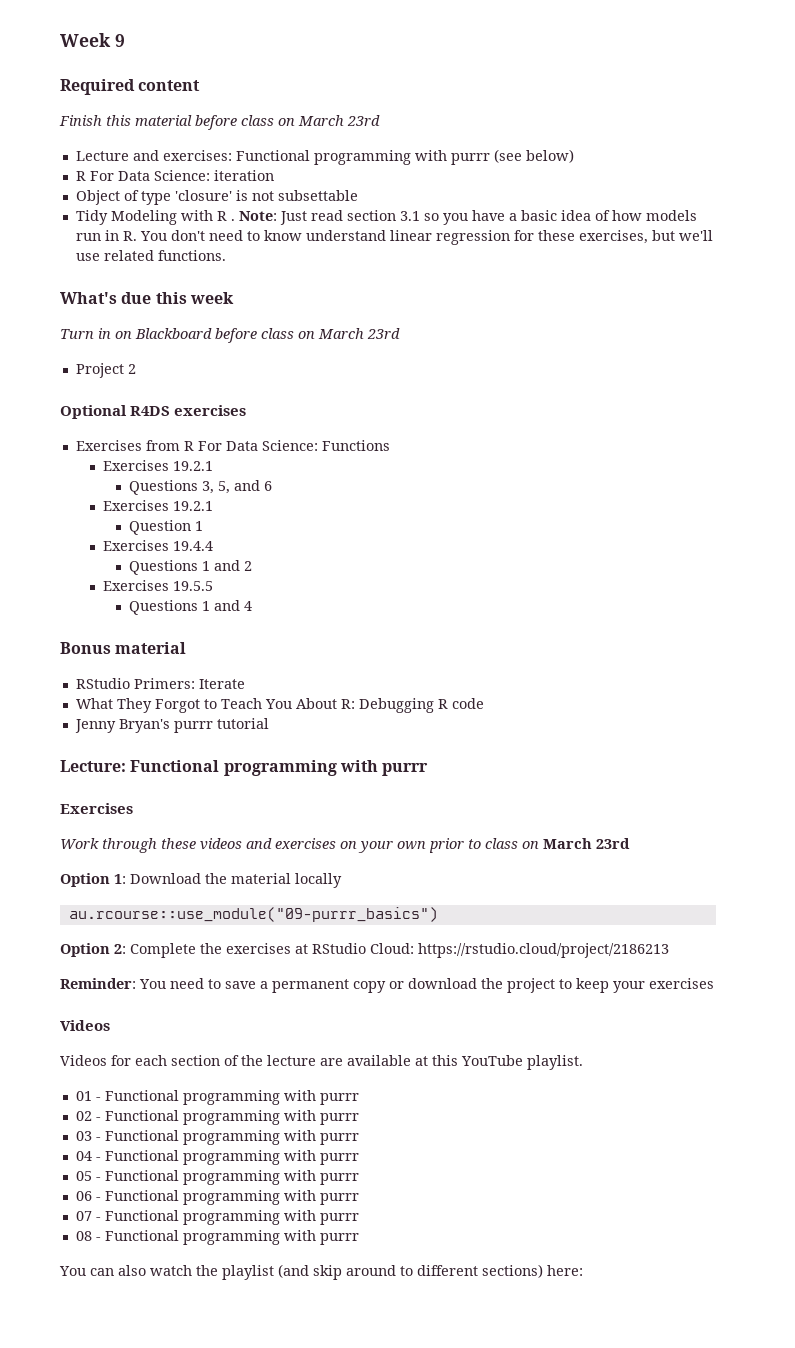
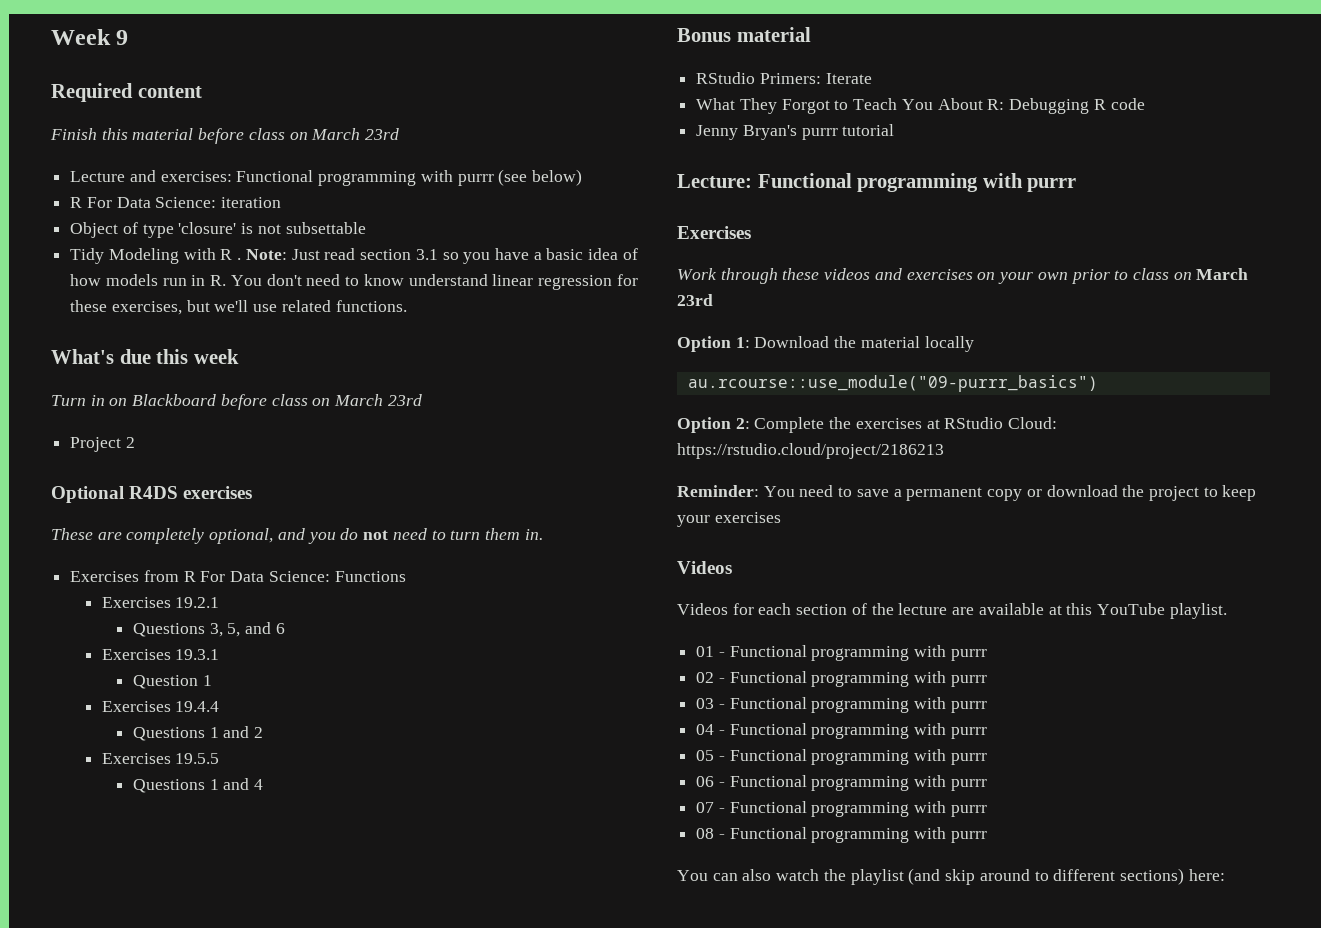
+ These are completely optional, and you do not need to turn them in.
  Questions 3, 5, and 6
- Exercises 19.2.1
+ Exercises 19.3.1

